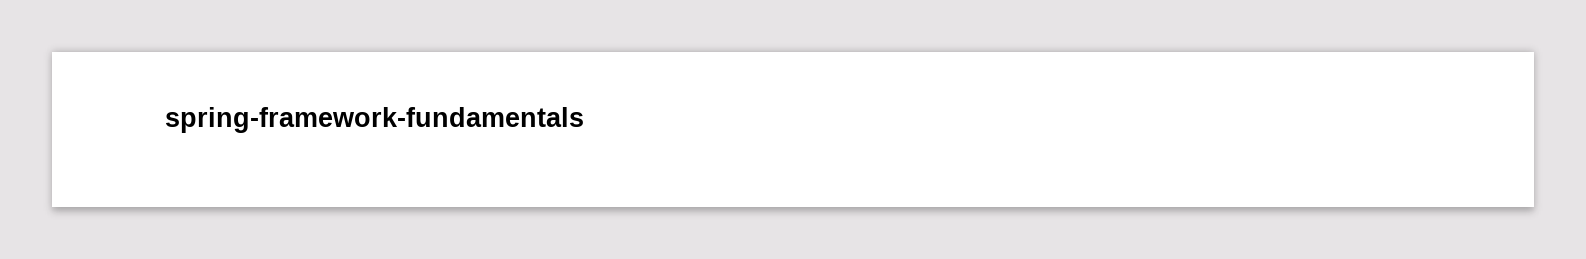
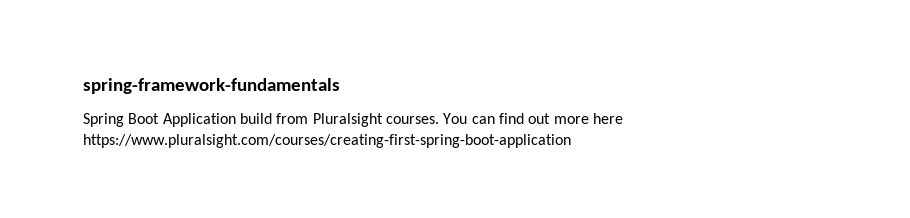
+ Spring Boot Application build from Pluralsight courses. You can find out more here https://www.pluralsight.com/courses/creating-first-spring-boot-application

